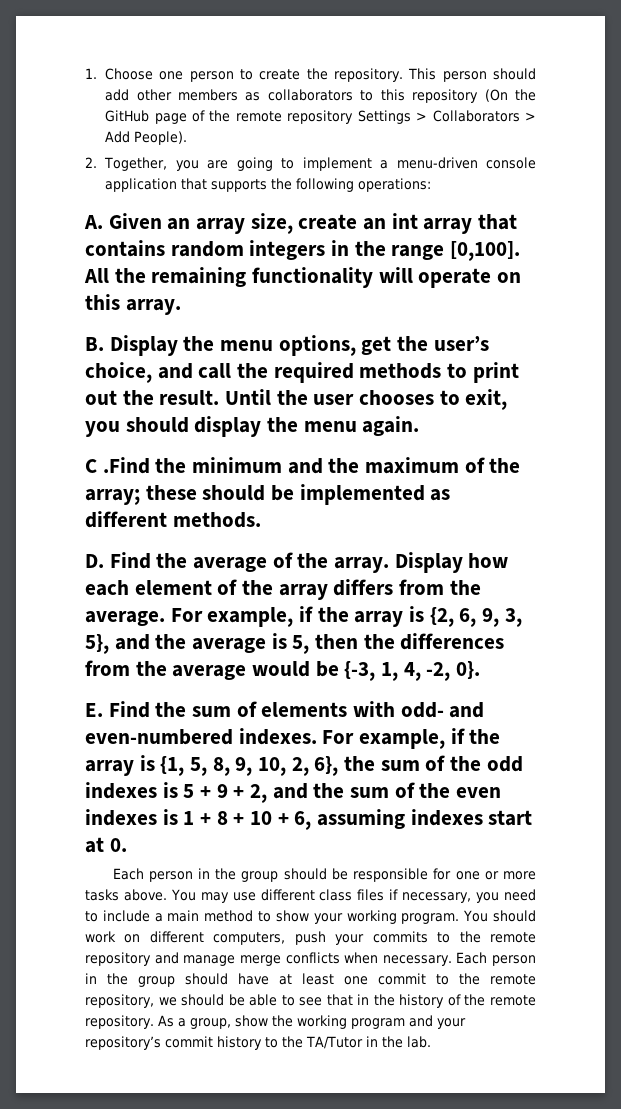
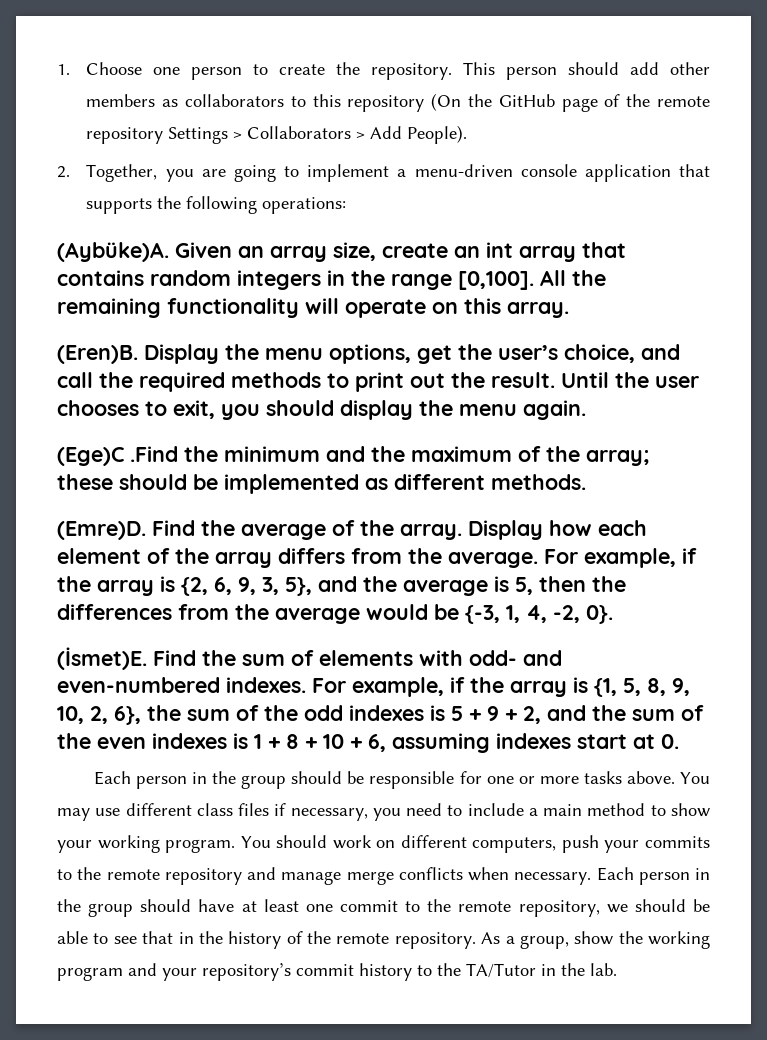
- A. Given an array size, create an int array that contains random integers in the range [0,100].
+ (Aybüke)A. Given an array size, create an int array that contains random integers in the range [0,100].
- B. Display the menu options, get the user’s choice, and call the required methods to print out the result.
+ (Eren)B. Display the menu options, get the user’s choice, and call the required methods to print out the result.
- C .Find the minimum and the maximum of the array; these should be implemented as different methods.
+ (Ege)C .Find the minimum and the maximum of the array; these should be implemented as different methods.
- D. Find the average of the array.
+ (Emre)D. Find the average of the array.
- E. Find the sum of elements with odd- and even-numbered indexes.
+ (İsmet)E. Find the sum of elements with odd- and even-numbered indexes.

